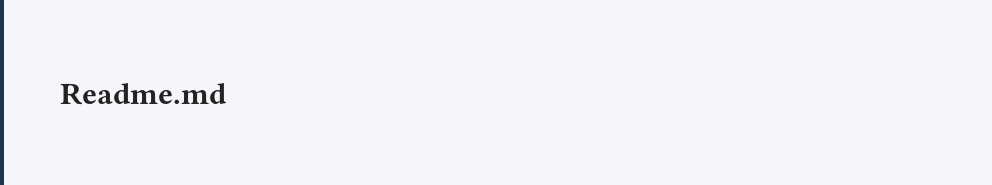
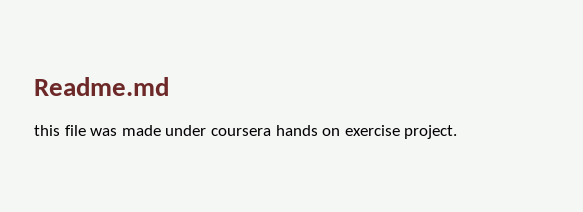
+ this file was made under coursera hands on exercise project.

